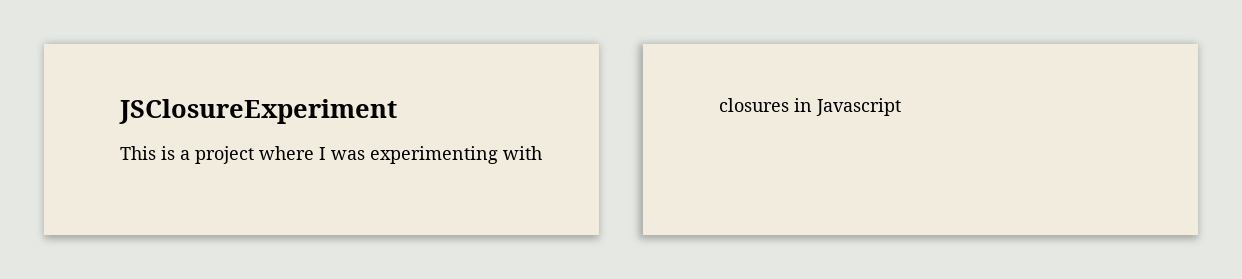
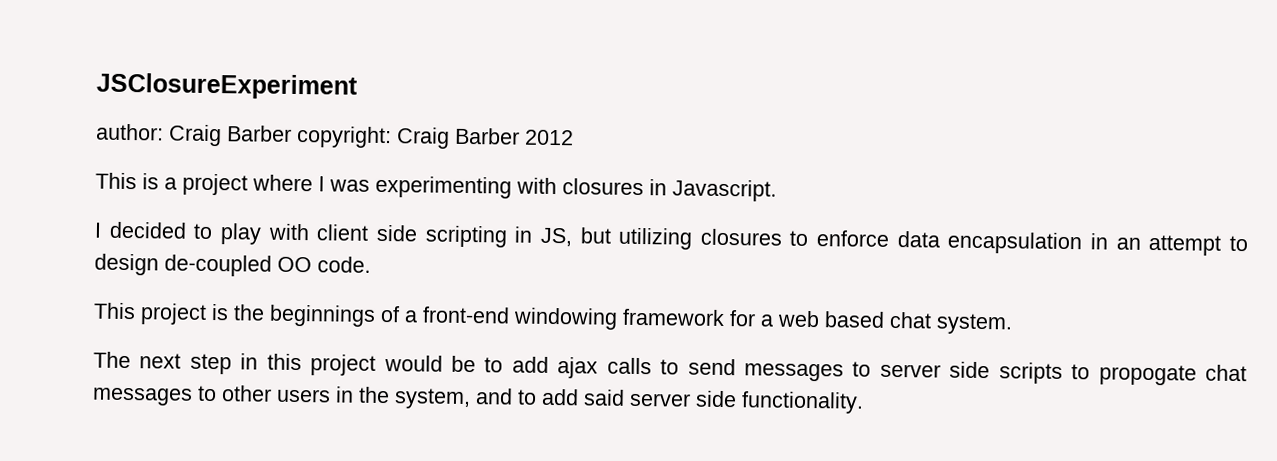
+ author: Craig Barber copyright: Craig Barber 2012
- This is a project where I was experimenting with closures in Javascript
+ This is a project where I was experimenting with closures in Javascript.
+ I decided to play with client side scripting in JS, but utilizing closures to enforce data encapsulation in an attempt to design de-coupled OO code.
+ This project is the beginnings of a front-end windowing framework for a web based chat system.
+ The next step in this project would be to add ajax calls to send messages to server side scripts to propogate chat messages to other users in the system, and to add said server side functionality.

